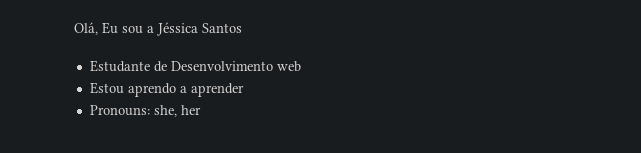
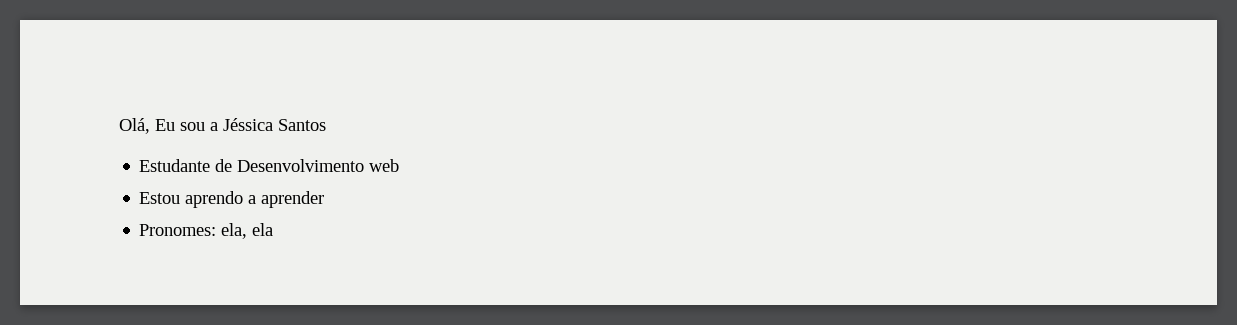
- Pronouns: she, her
+ Pronomes: ela, ela

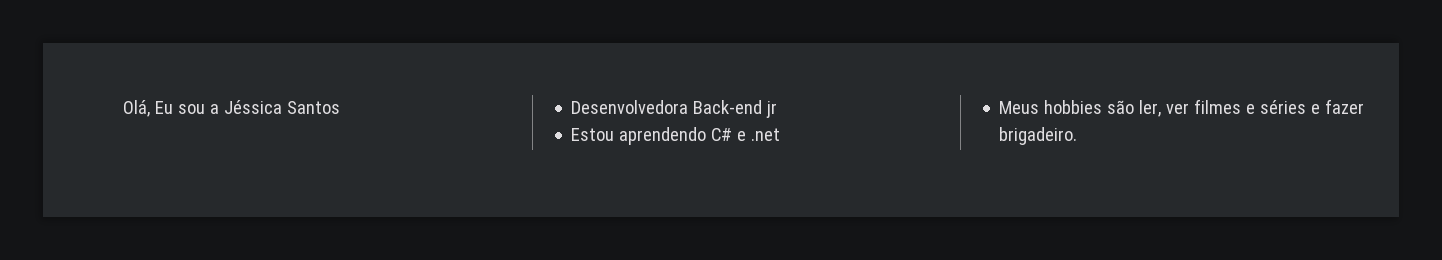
- Estudante de Desenvolvimento web
- Estou aprendo a aprender
- Pronomes: ela, ela
+ Desenvolvedora Back-end jr
+ Estou aprendendo C# e .net
+ Meus hobbies são ler, ver filmes e séries e fazer brigadeiro.

